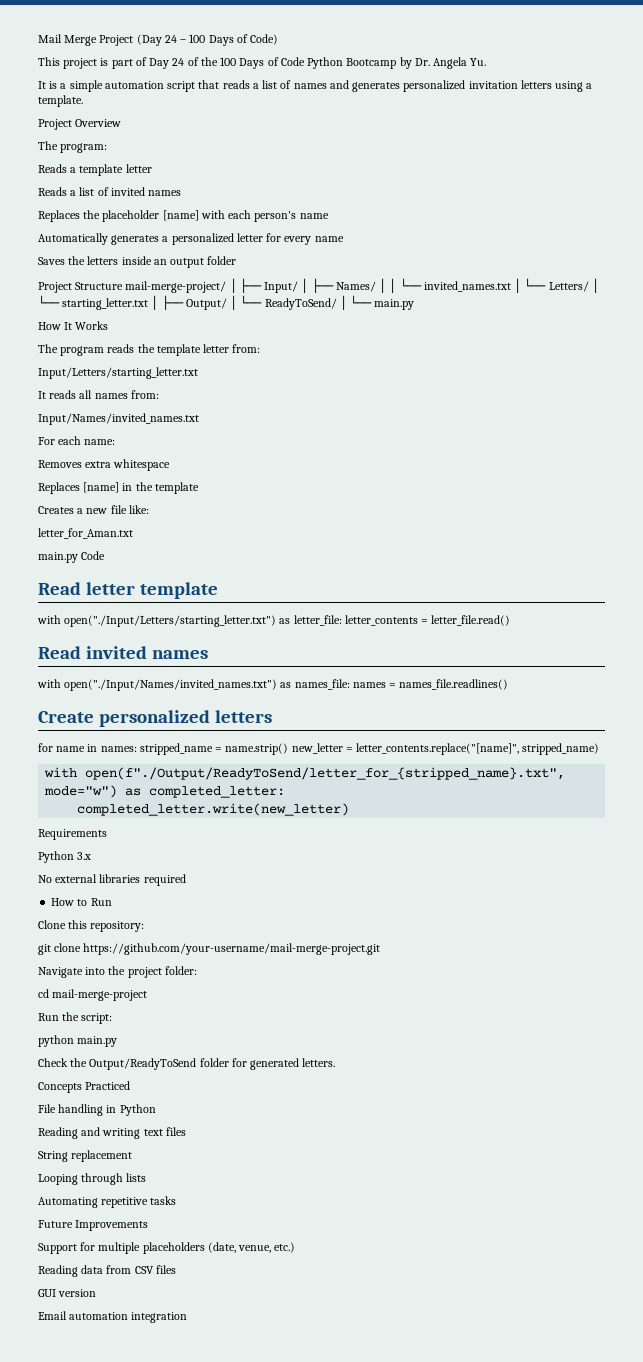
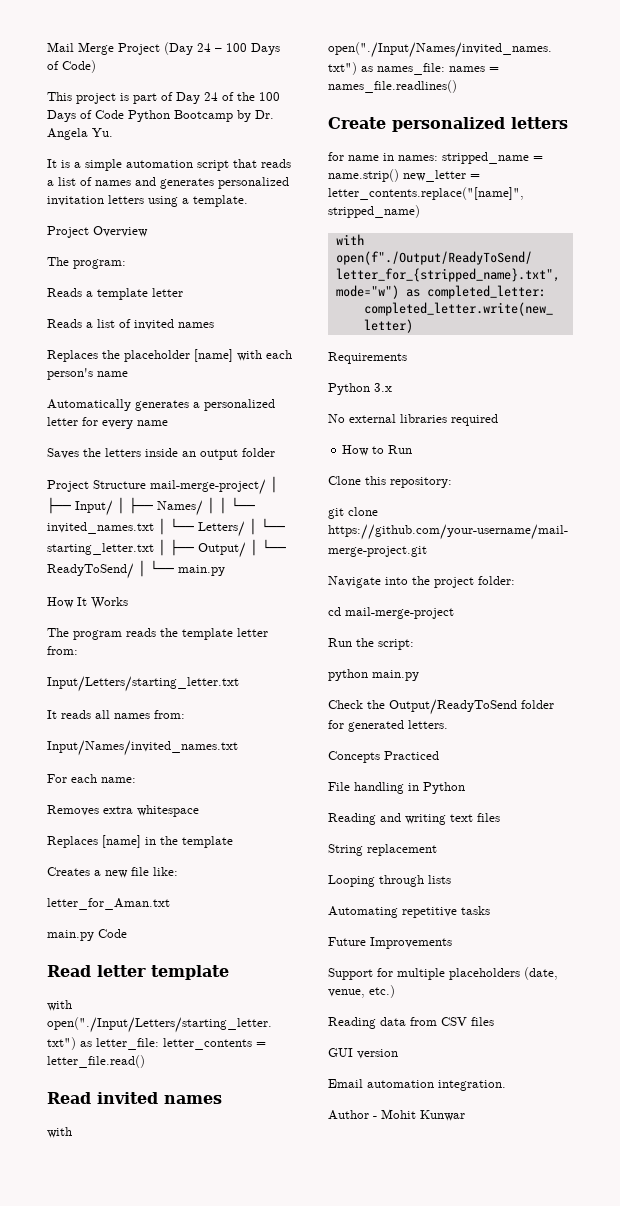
- Email automation integration
+ Email automation integration.
+ Author - Mohit Kunwar

